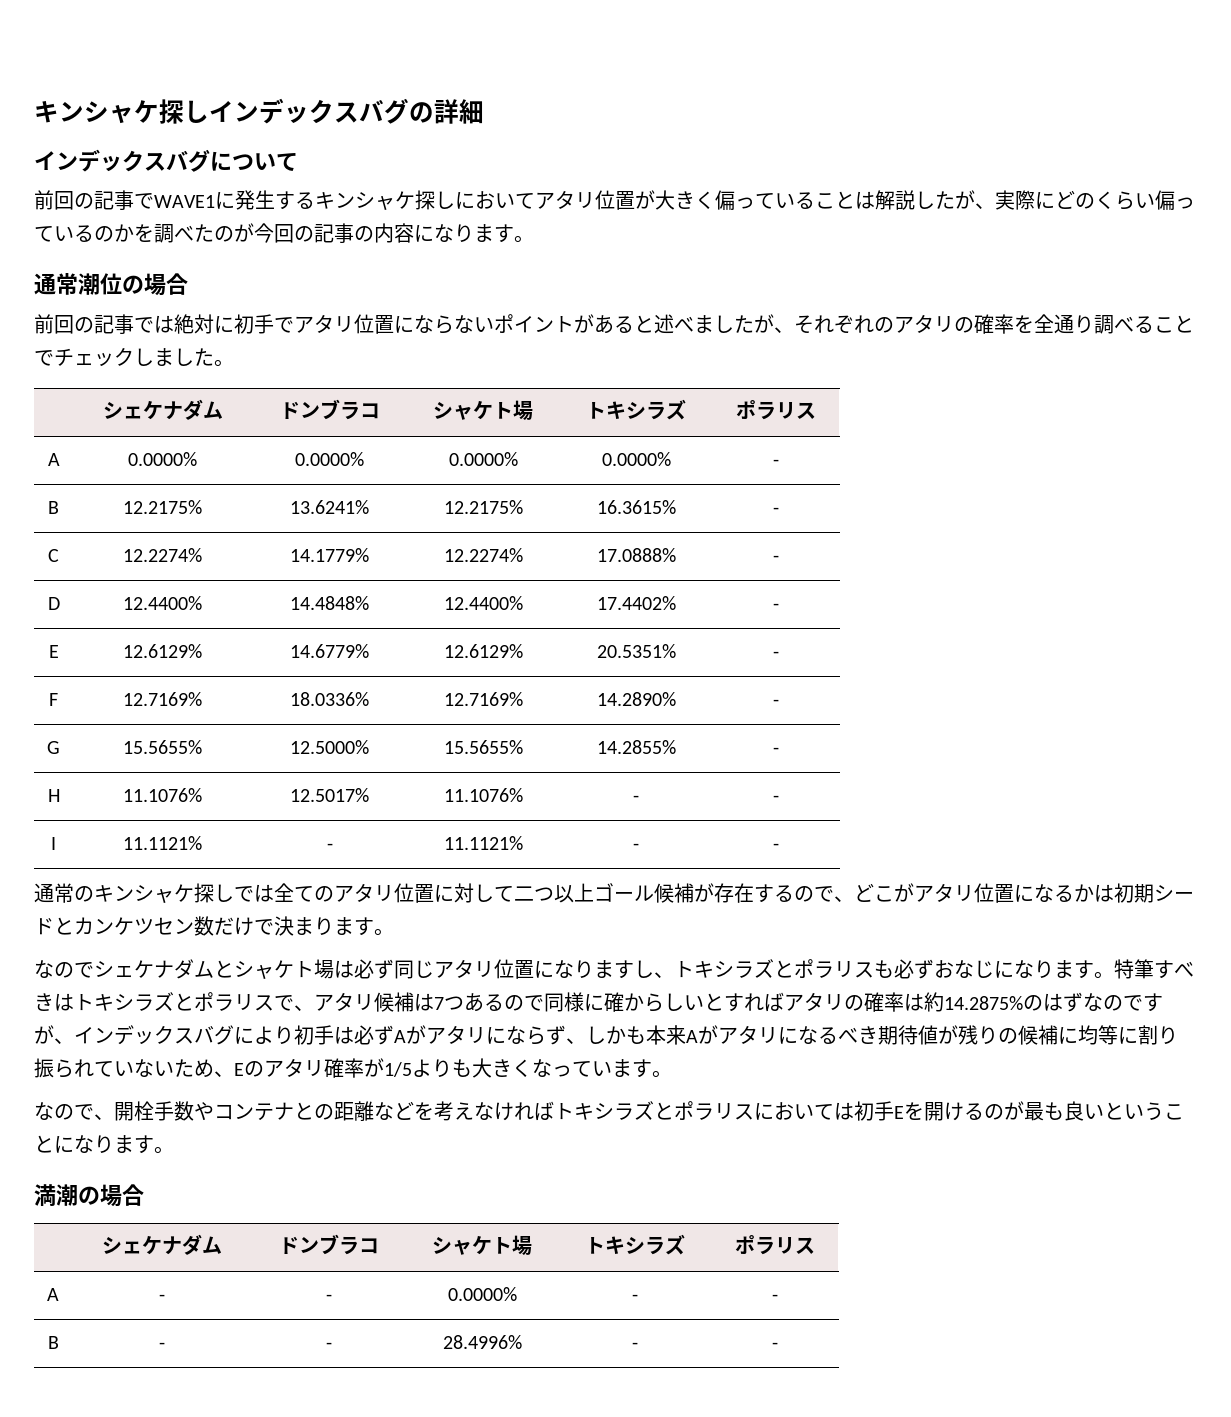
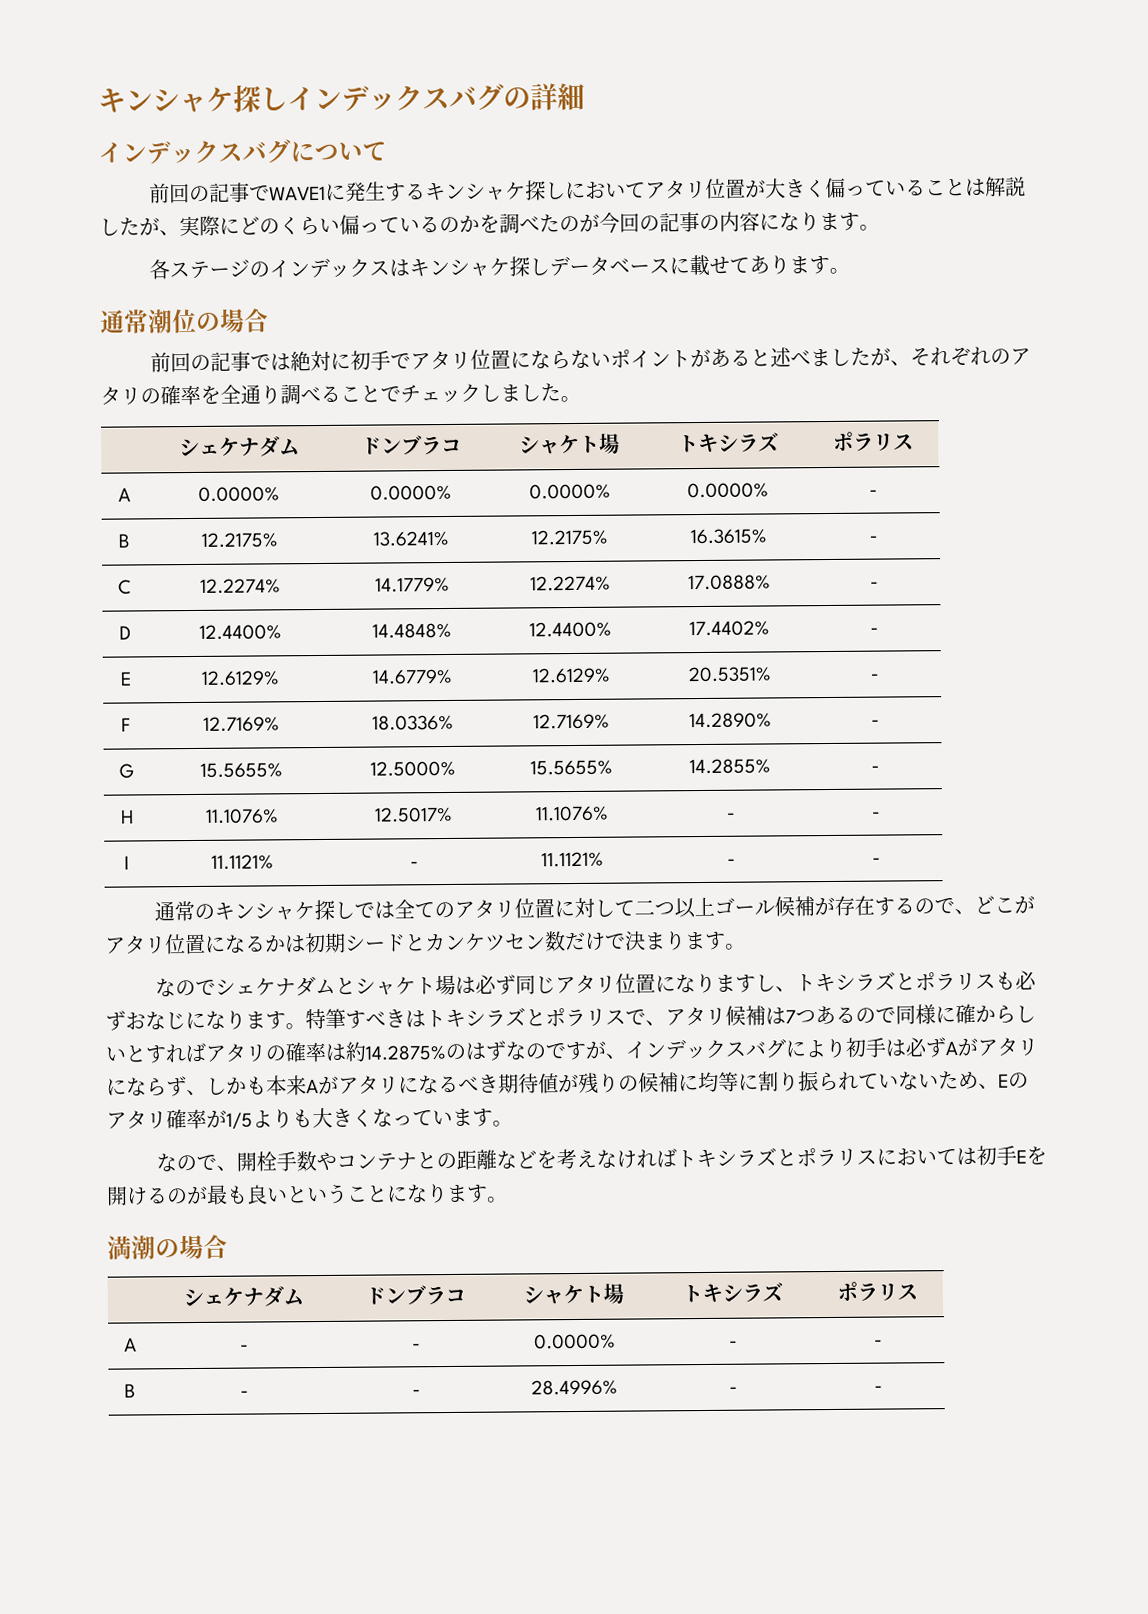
+ 各ステージのインデックスはキンシャケ探しデータベースに載せてあります。

